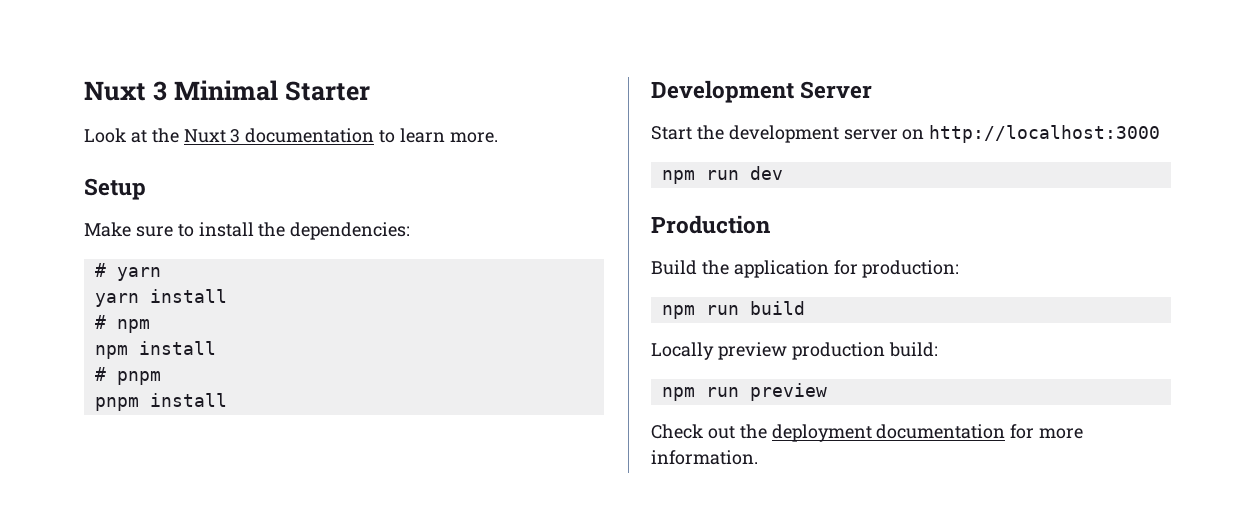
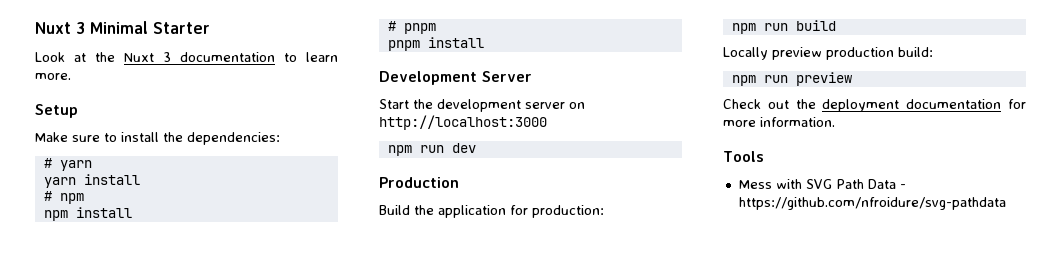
+ Tools
+ Mess with SVG Path Data - https://github.com/nfroidure/svg-pathdata

